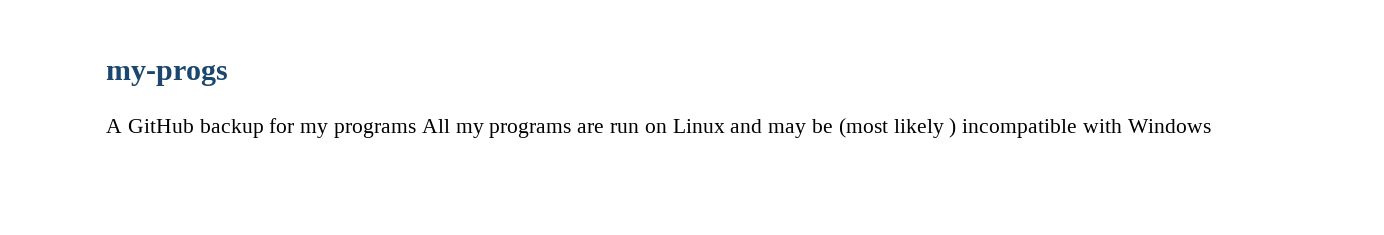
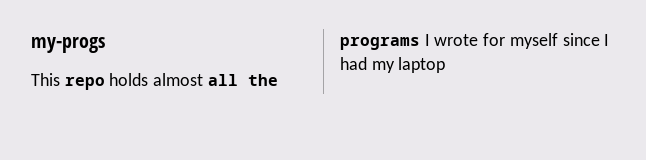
- A GitHub backup for my programs All my programs are run on Linux and may be (most likely ) incompatible with Windows
+ This repo holds almost all the programs I wrote for myself since I had my laptop

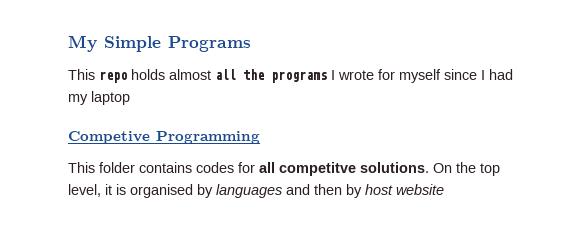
- my-progs
+ My Simple Programs
+ Competive Programming
+ This folder contains codes for all competitve solutions. On the top level, it is organised by languages and then by host website

